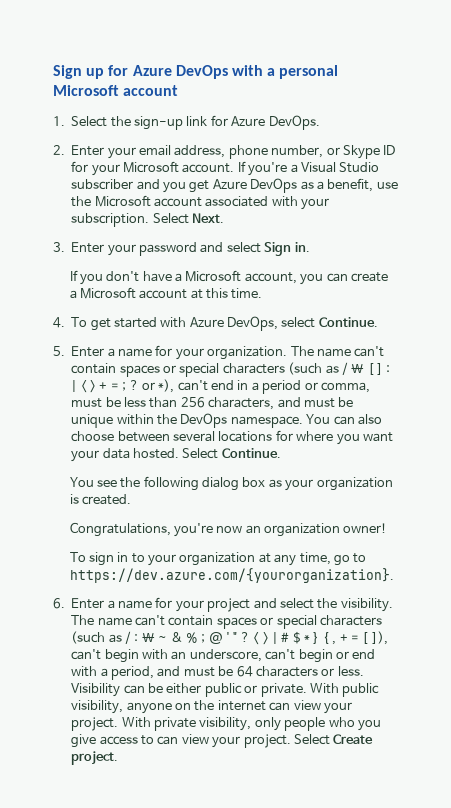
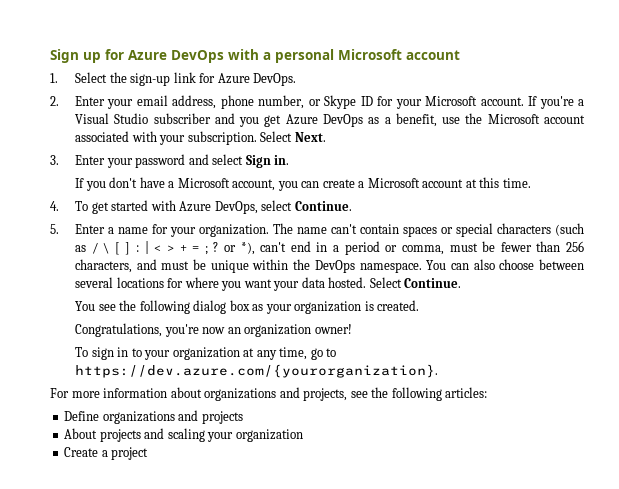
- The name can't contain spaces or special characters (such as / \ [ ] : | < > + = ; ? or *), can't end in a period or comma, must be less than 256 characters, and must be unique within the DevOps namespace.
+ The name can't contain spaces or special characters (such as / \ [ ] : | < > + = ; ? or *), can't end in a period or comma, must be fewer than 256 characters, and must be unique within the DevOps namespace.
- 6. Enter a name for your project and select the visibility. The name can't contain spaces or special characters (such as / : \ ~ & % ; @ ' " ? < > | # $ * } { , + = [ ]), can't begin with an underscore, can't begin or end with a period, and must be 64 characters or less. Visibility can be either public or private. With public visibility, anyone on the internet can view your project. With private visibility, only people who you give access to can view your project. Select Create project.
+ For more information about organizations and projects, see the following articles:
+ Define organizations and projects
+ About projects and scaling your organization
+ Create a project

